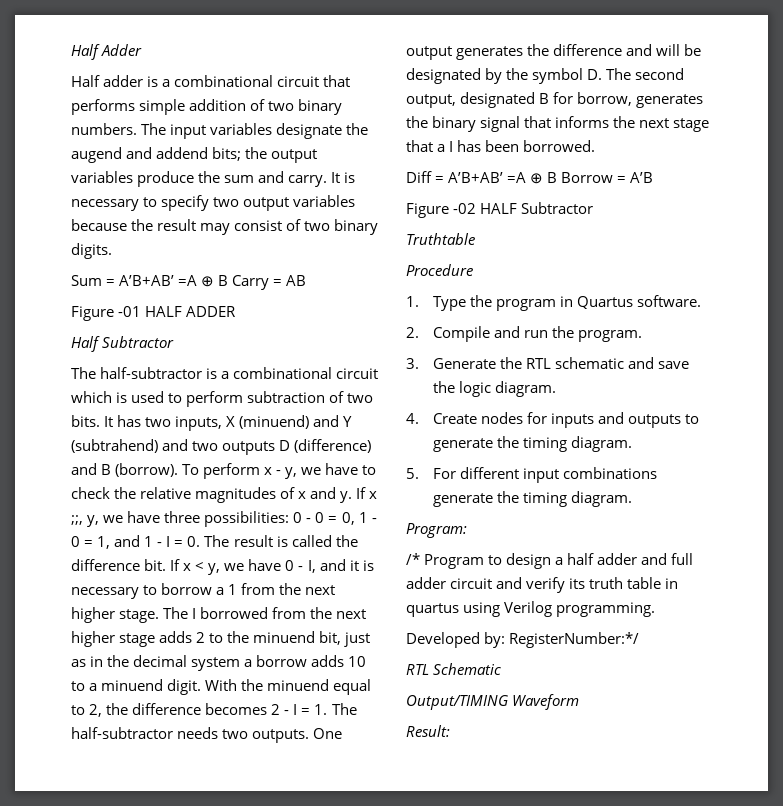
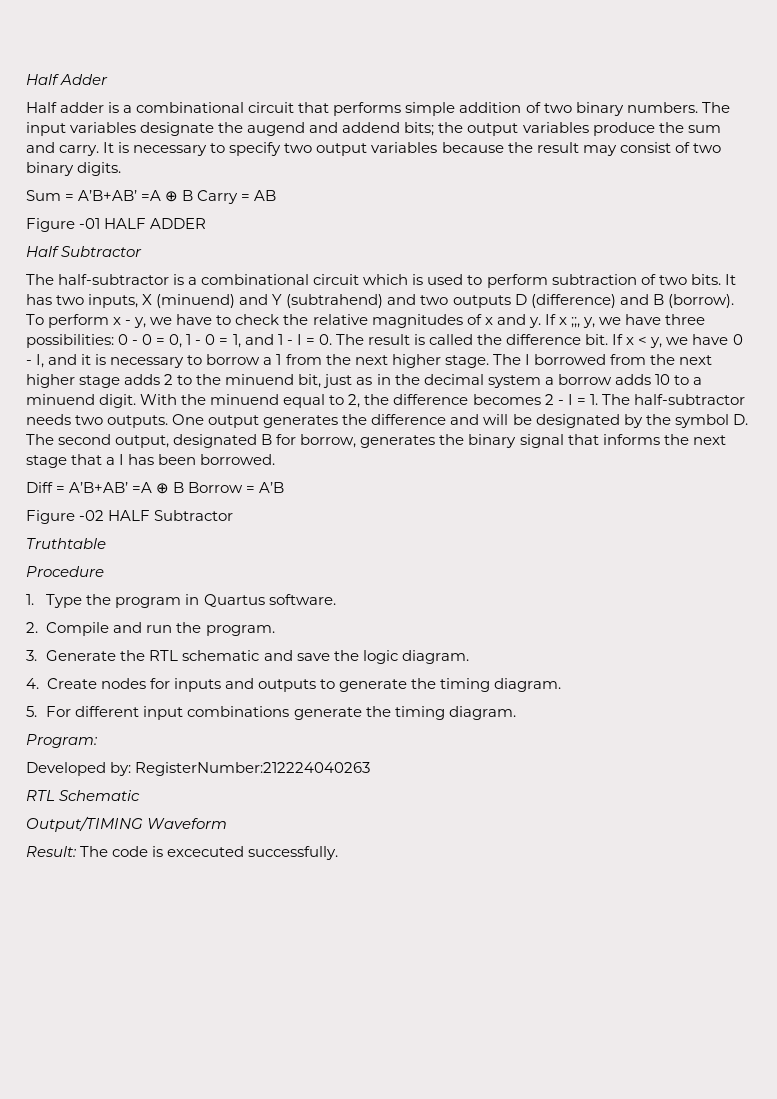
- /* Program to design a half adder and full adder circuit and verify its truth table in quartus using Verilog programming.
- Developed by: RegisterNumber:*/
+ Developed by: RegisterNumber:212224040263
- Result:
+ Result: The code is excecuted successfully.

